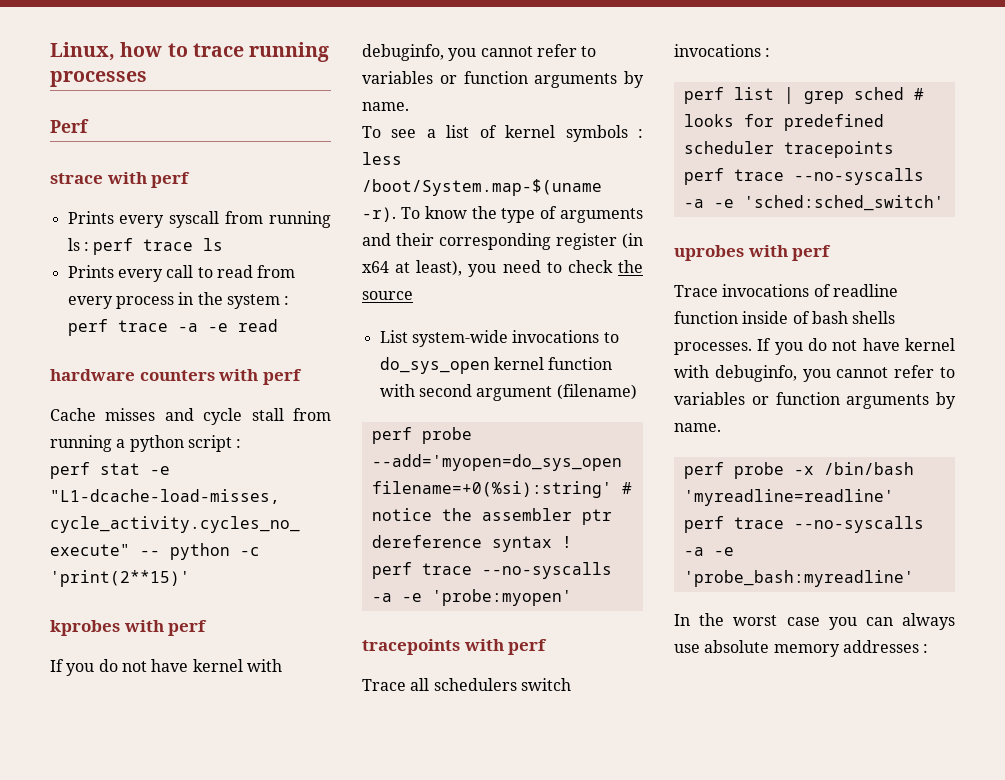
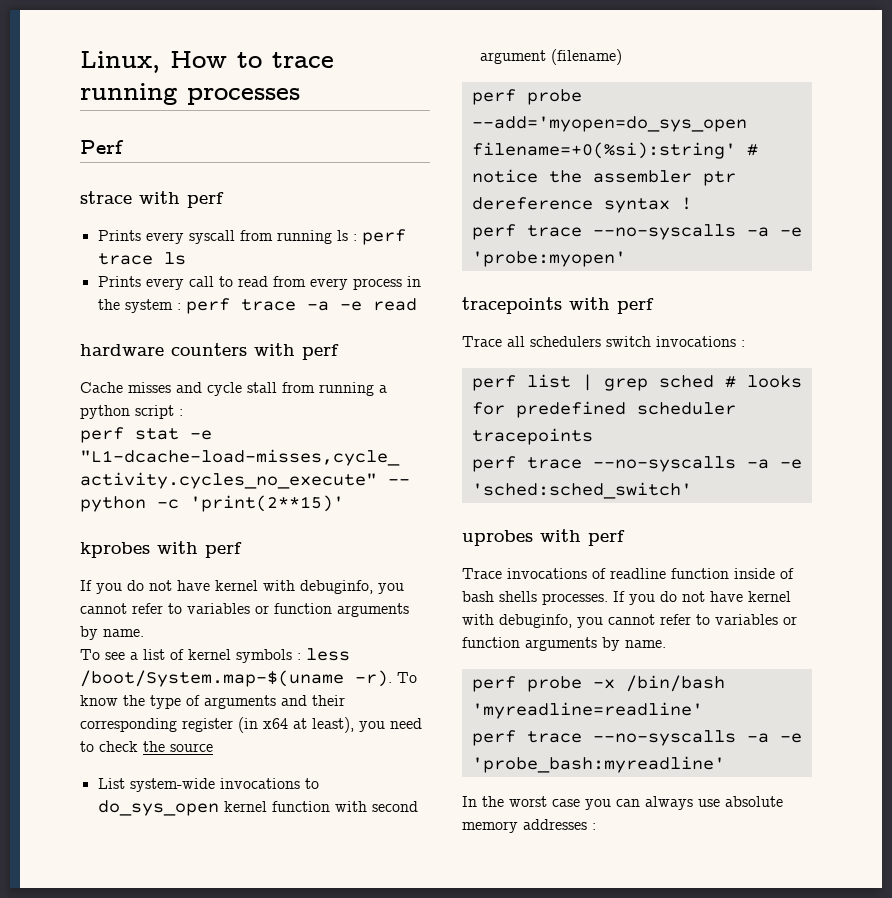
- Linux, how to trace running processes
+ Linux, How to trace running processes

